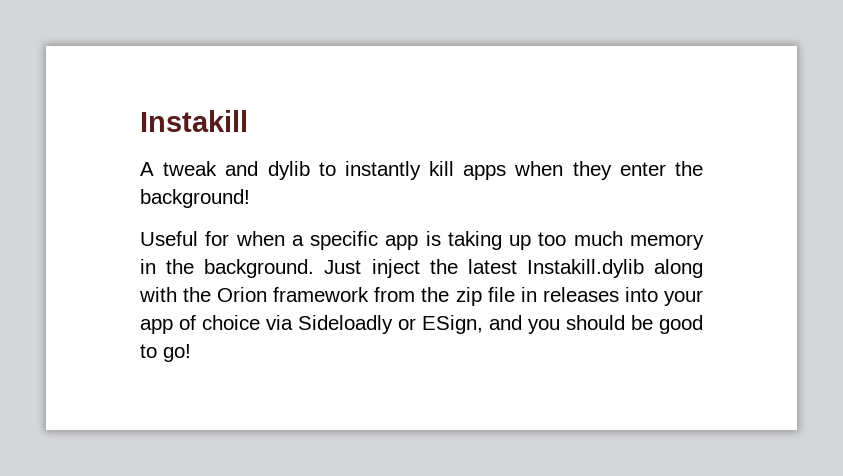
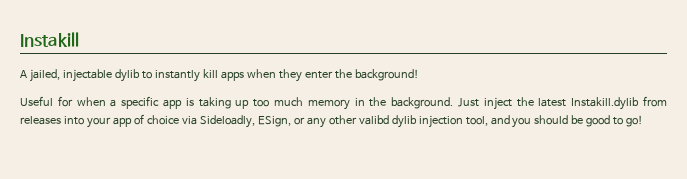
- A tweak and dylib to instantly kill apps when they enter the background!
+ A jailed, injectable dylib to instantly kill apps when they enter the background!
- Just inject the latest Instakill.dylib along with the Orion framework from the zip file in releases into your app of choice via Sideloadly or ESign, and you should be good to go!
+ Just inject the latest Instakill.dylib from releases into your app of choice via Sideloadly, ESign, or any other valibd dylib injection tool, and you should be good to go!

